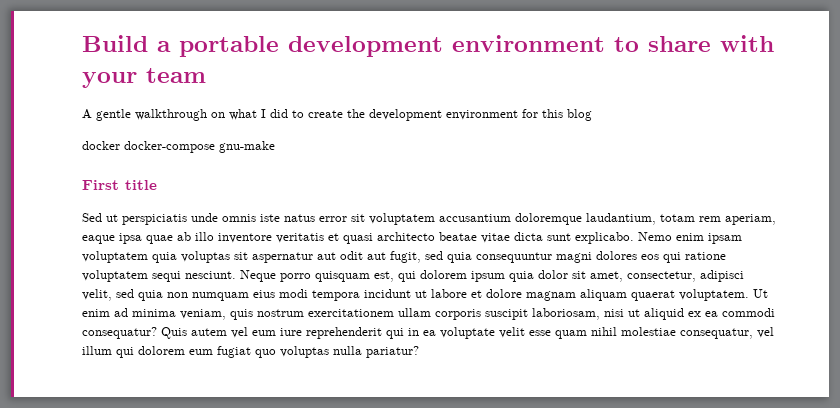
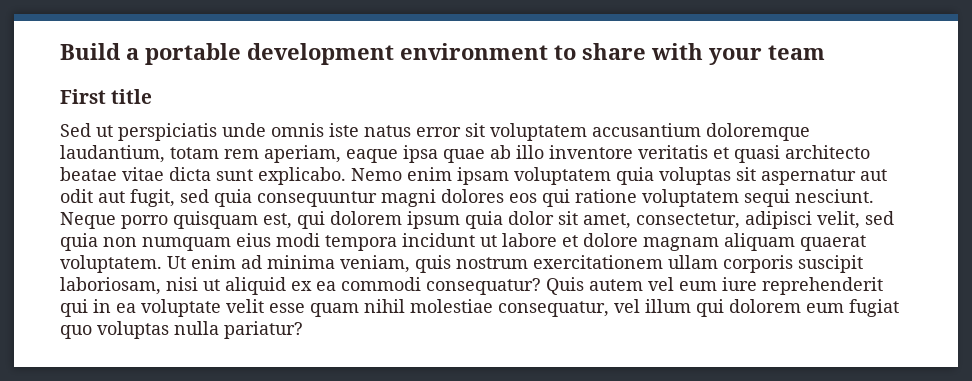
- A gentle walkthrough on what I did to create the development environment for this blog
- docker docker-compose gnu-make

